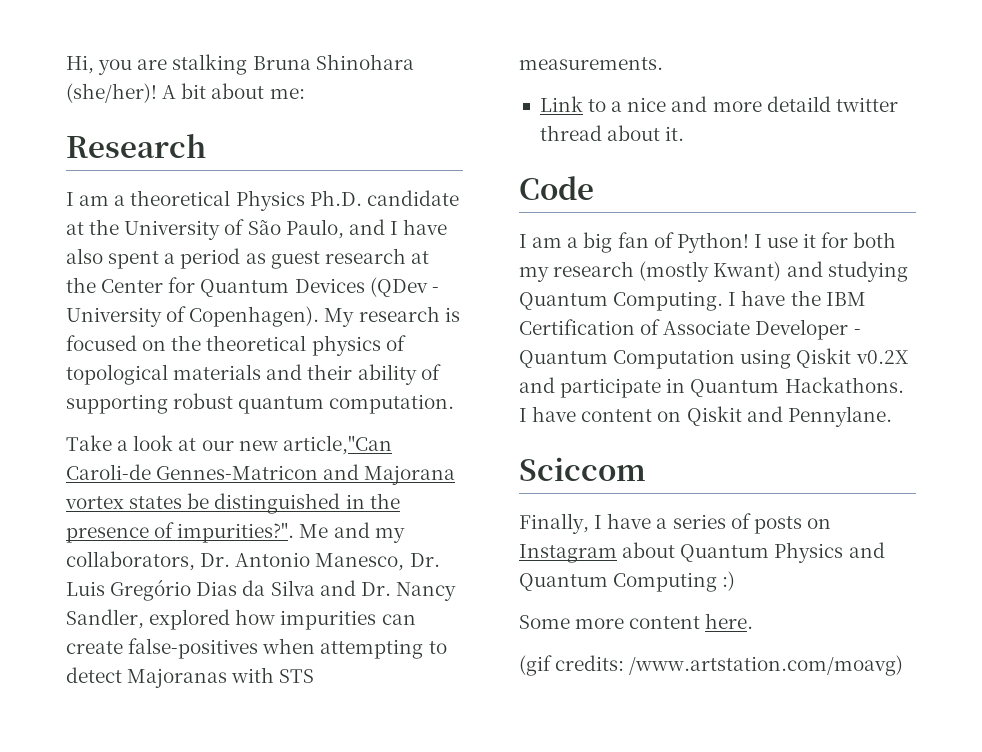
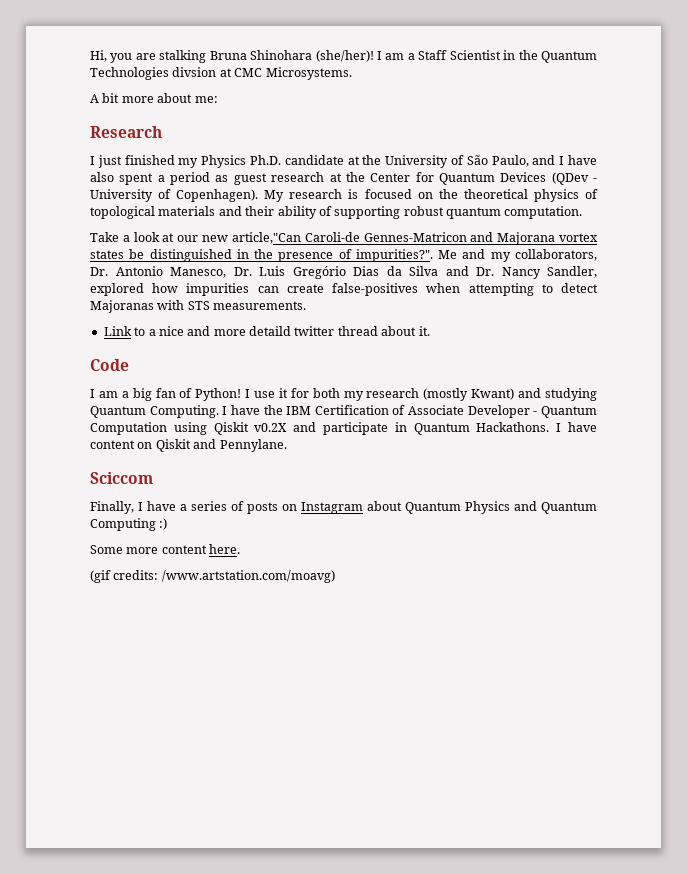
- Hi, you are stalking Bruna Shinohara (she/her)! A bit about me:
+ Hi, you are stalking Bruna Shinohara (she/her)! I am a Staff Scientist in the Quantum Technologies divsion at CMC Microsystems.
+ A bit more about me:
- I am a theoretical Physics Ph.D. candidate at the University of São Paulo, and I have also spent a period as guest research at the Center for Quantum Devices (QDev - University of Copenhagen).
+ I just finished my Physics Ph.D. candidate at the University of São Paulo, and I have also spent a period as guest research at the Center for Quantum Devices (QDev - University of Copenhagen).

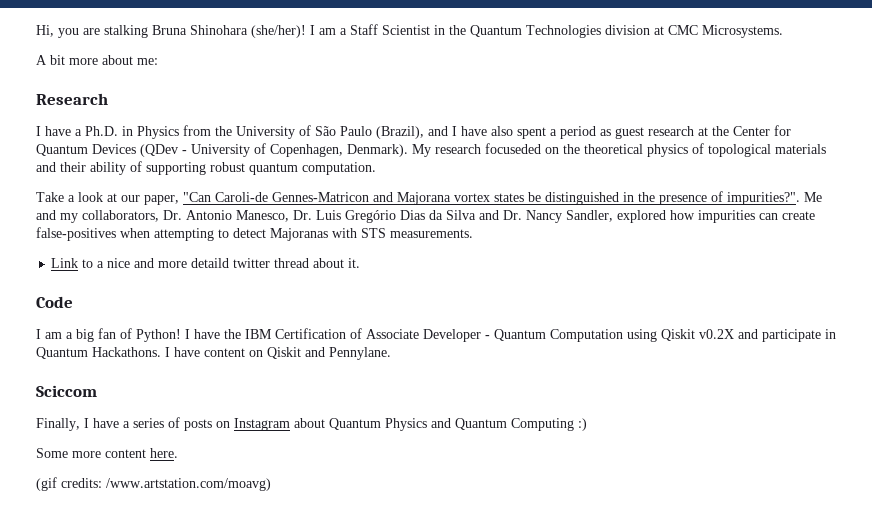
- I am a Staff Scientist in the Quantum Technologies divsion at CMC Microsystems.
+ I am a Staff Scientist in the Quantum Technologies division at CMC Microsystems.
- I just finished my Physics Ph.D. candidate at the University of São Paulo, and I have also spent a period as guest research at the Center for Quantum Devices (QDev - University of Copenhagen). My research is focused on the theoretical physics of topological materials and their ability of supporting robust quantum computation.
+ I have a Ph.D. in Physics from the University of São Paulo (Brazil), and I have also spent a period as guest research at the Center for Quantum Devices (QDev - University of Copenhagen, Denmark). My research focuseded on the theoretical physics of topological materials and their ability of supporting robust quantum computation.
- Take a look at our new article,"Can Caroli-de Gennes-Matricon and Majorana vortex states be distinguished in the presence of impurities?".
+ Take a look at our paper, "Can Caroli-de Gennes-Matricon and Majorana vortex states be distinguished in the presence of impurities?".
- I use it for both my research (mostly Kwant) and studying Quantum Computing. I have the IBM Certification of Associate Developer - Quantum Computation using Qiskit v0.2X and participate in Quantum Hackathons.
+ I have the IBM Certification of Associate Developer - Quantum Computation using Qiskit v0.2X and participate in Quantum Hackathons.

